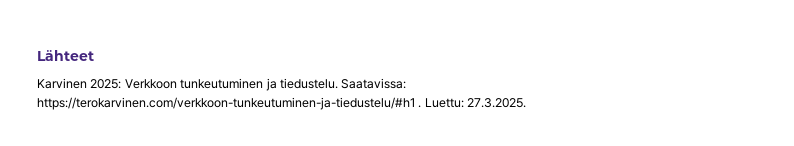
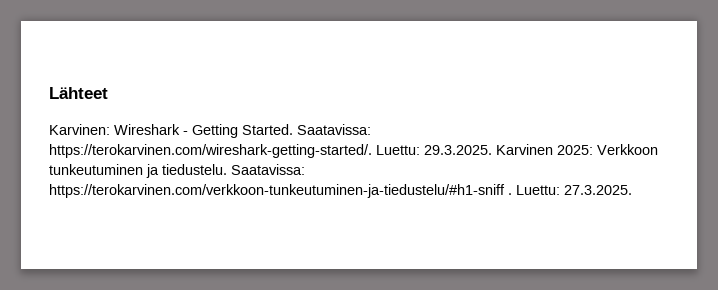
- Karvinen 2025: Verkkoon tunkeutuminen ja tiedustelu.
+ Karvinen: Wireshark - Getting Started. Saatavissa: https://terokarvinen.com/wireshark-getting-started/. Luettu: 29.3.2025. Karvinen 2025: Verkkoon tunkeutuminen ja tiedustelu.
- Saatavissa: https://terokarvinen.com/verkkoon-tunkeutuminen-ja-tiedustelu/#h1 .
+ Saatavissa: https://terokarvinen.com/verkkoon-tunkeutuminen-ja-tiedustelu/#h1-sniff .

